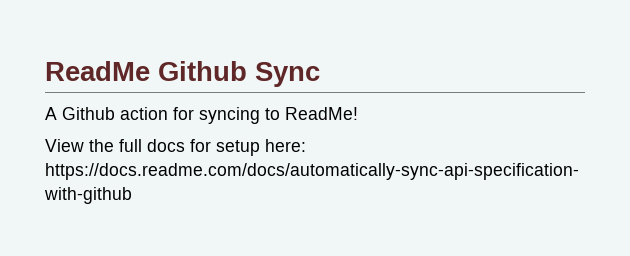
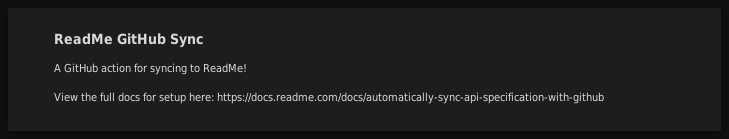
- ReadMe Github Sync
+ ReadMe GitHub Sync
- A Github action for syncing to ReadMe!
+ A GitHub action for syncing to ReadMe!

